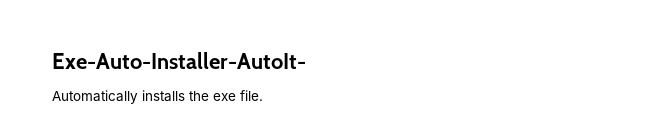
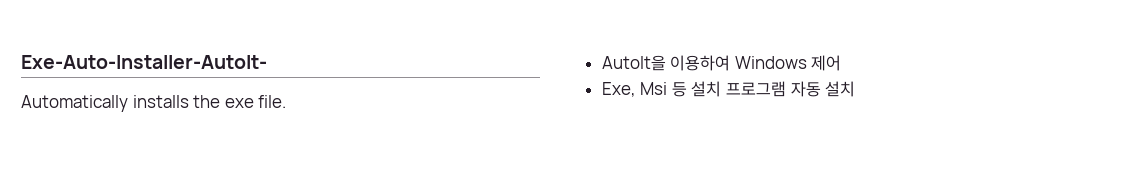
+ AutoIt을 이용하여 Windows 제어
+ Exe, Msi 등 설치 프로그램 자동 설치

